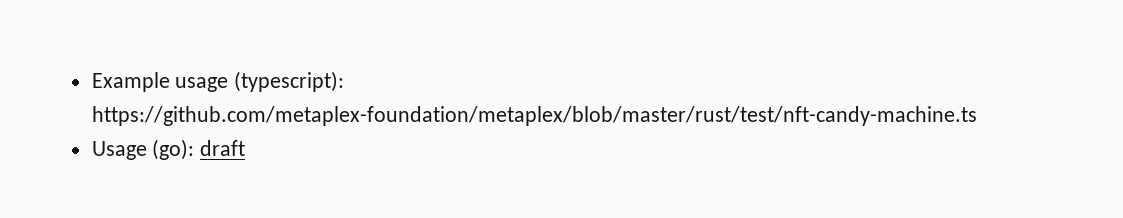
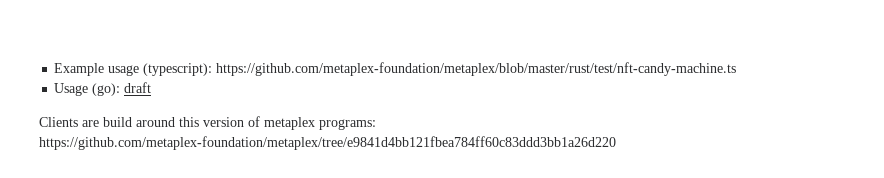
+ Clients are build around this version of metaplex programs: https://github.com/metaplex-foundation/metaplex/tree/e9841d4bb121fbea784ff60c83ddd3bb1a26d220

